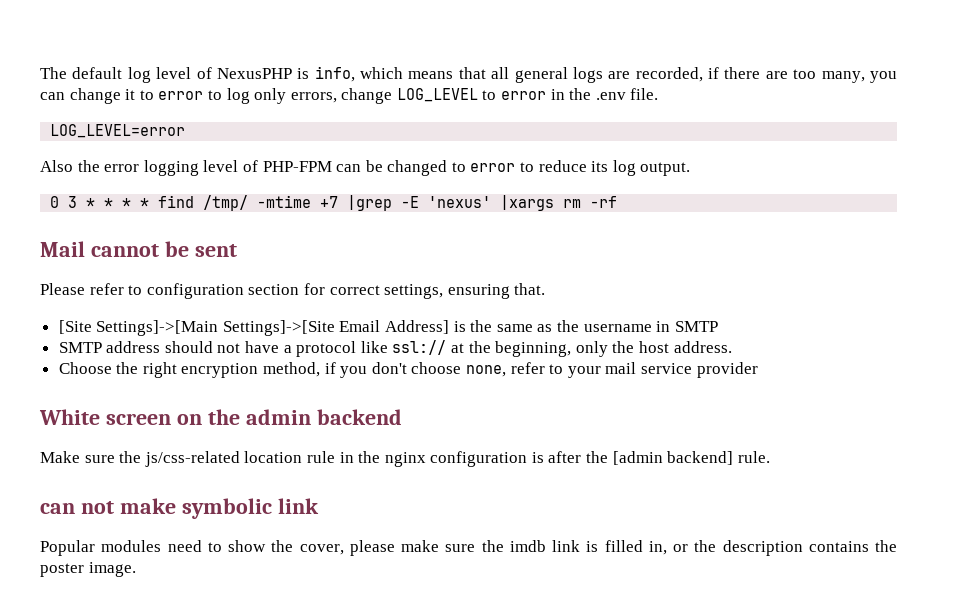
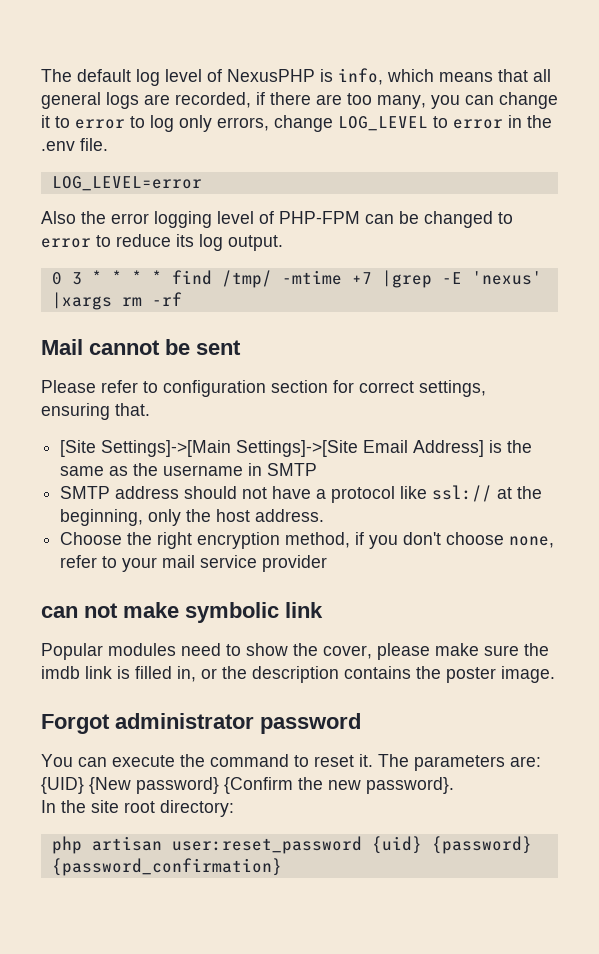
- White screen on the admin backend
- Make sure the js/css-related location rule in the nginx configuration is after the [admin backend] rule.
+ Forgot administrator password
+ You can execute the command to reset it. The parameters are: {UID} {New password} {Confirm the new password}.
+ In the site root directory:
+ php artisan user:reset_password {uid} {password} {password_confirmation}

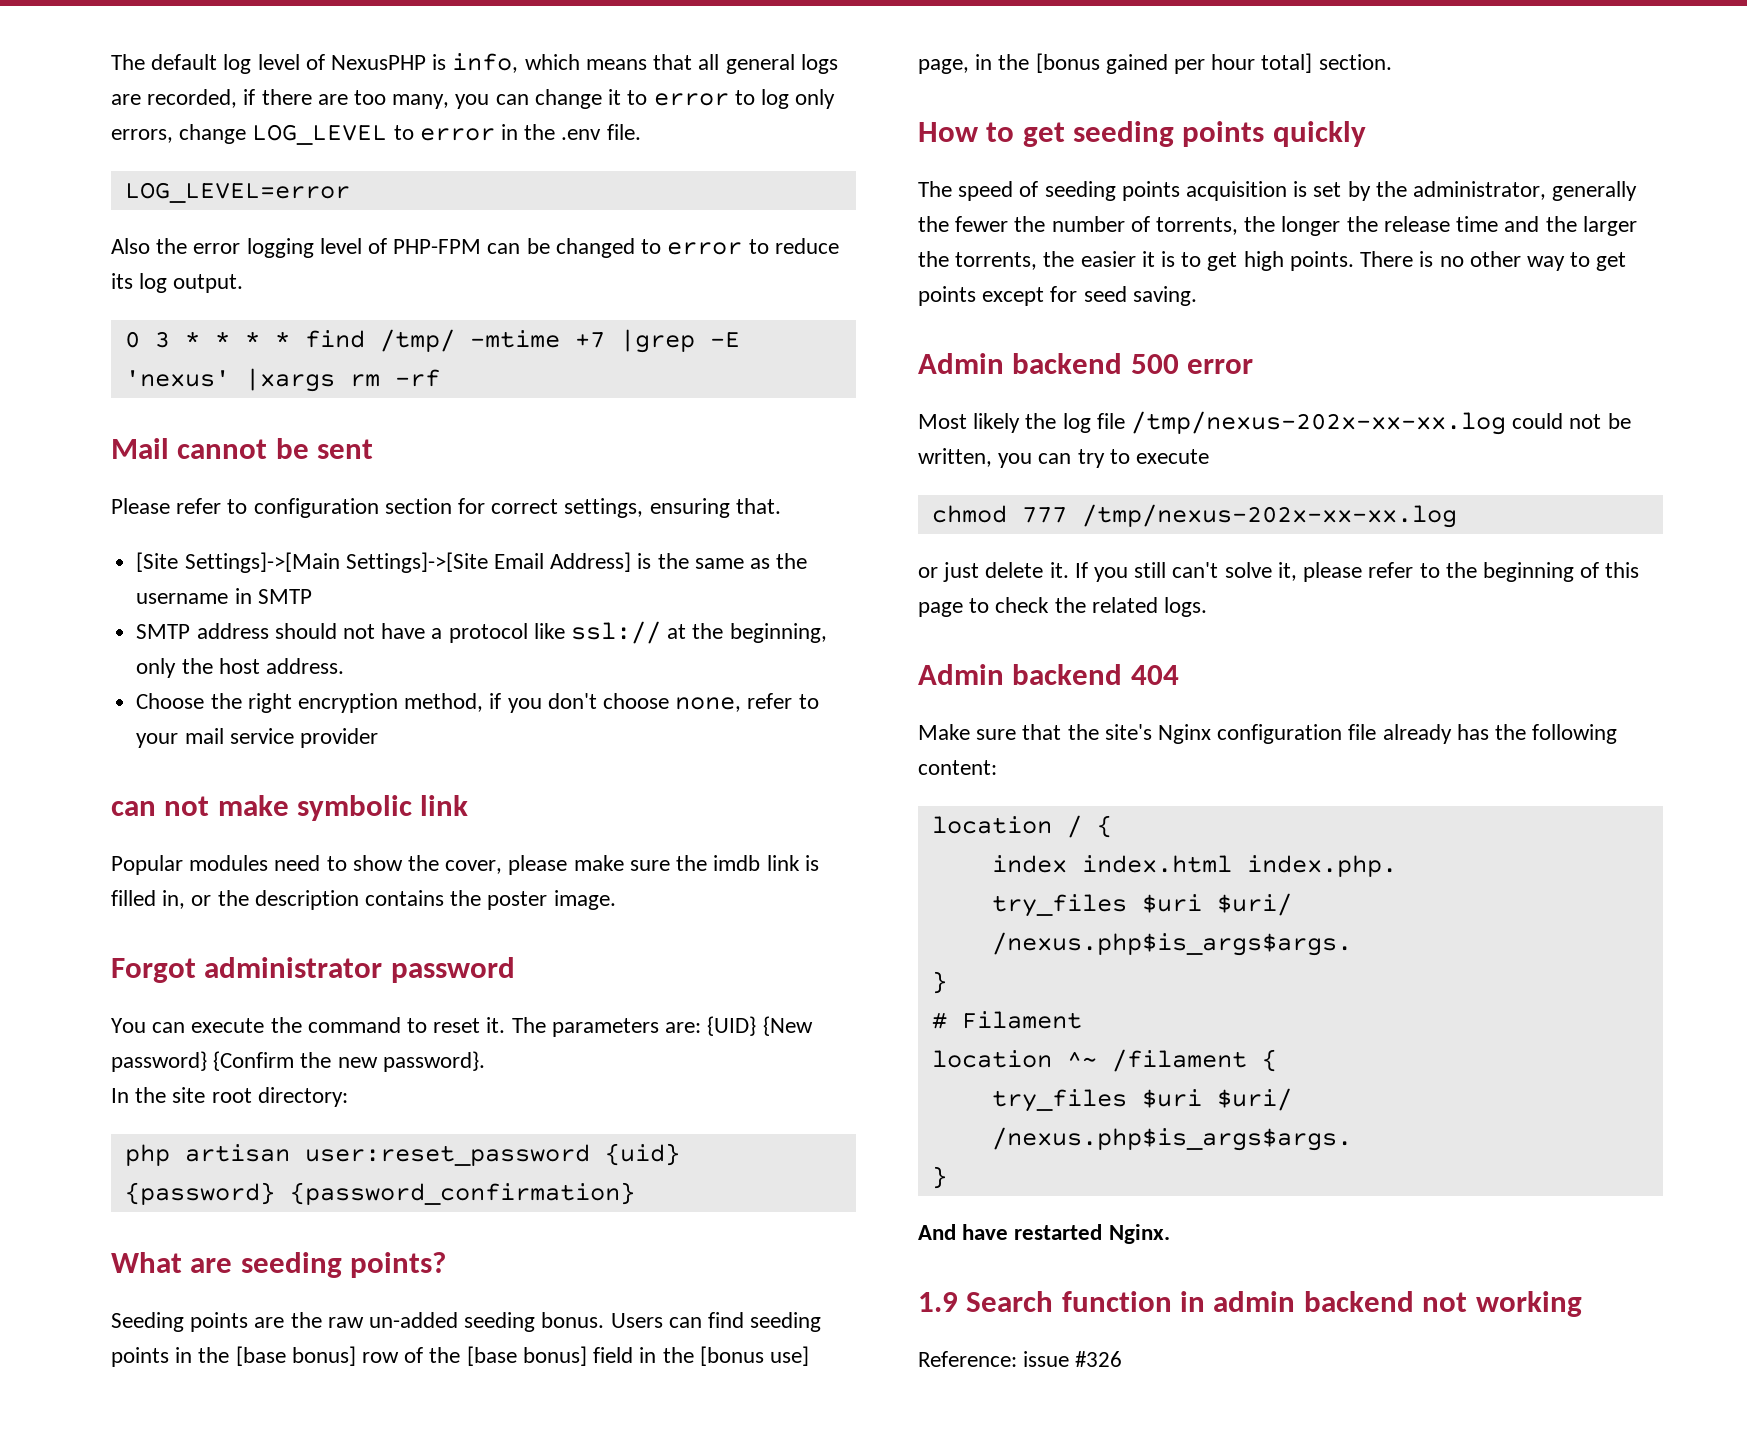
+ What are seeding points?
+ Seeding points are the raw un-added seeding bonus. Users can find seeding points in the [base bonus] row of the [base bonus] field in the [bonus use] page, in the [bonus gained per hour total] section.
+ How to get seeding points quickly
+ The speed of seeding points acquisition is set by the administrator, generally the fewer the number of torrents, the longer the release time and the larger the torrents, the easier it is to get high points. There is no other way to get points except for seed saving.
+ Admin backend 500 error
+ Most likely the log file /tmp/nexus-202x-xx-xx.log could not be written, you can try to execute
+ chmod 777 /tmp/nexus-202x-xx-xx.log
+ or just delete it. If you still can't solve it, please refer to the beginning of this page to check the related logs.
+ Admin backend 404
+ Make sure that the site's Nginx configuration file already has the following content:
+ location / {
+ index index.html index.php.
+ try_files $uri $uri/ /nexus.php$is_args$args.
+ }
+ # Filament
+ location ^~ /filament {
+ try_files $uri $uri/ /nexus.php$is_args$args.
+ }
+ And have restarted Nginx.
+ 1.9 Search function in admin backend not working
+ Reference: issue #326

